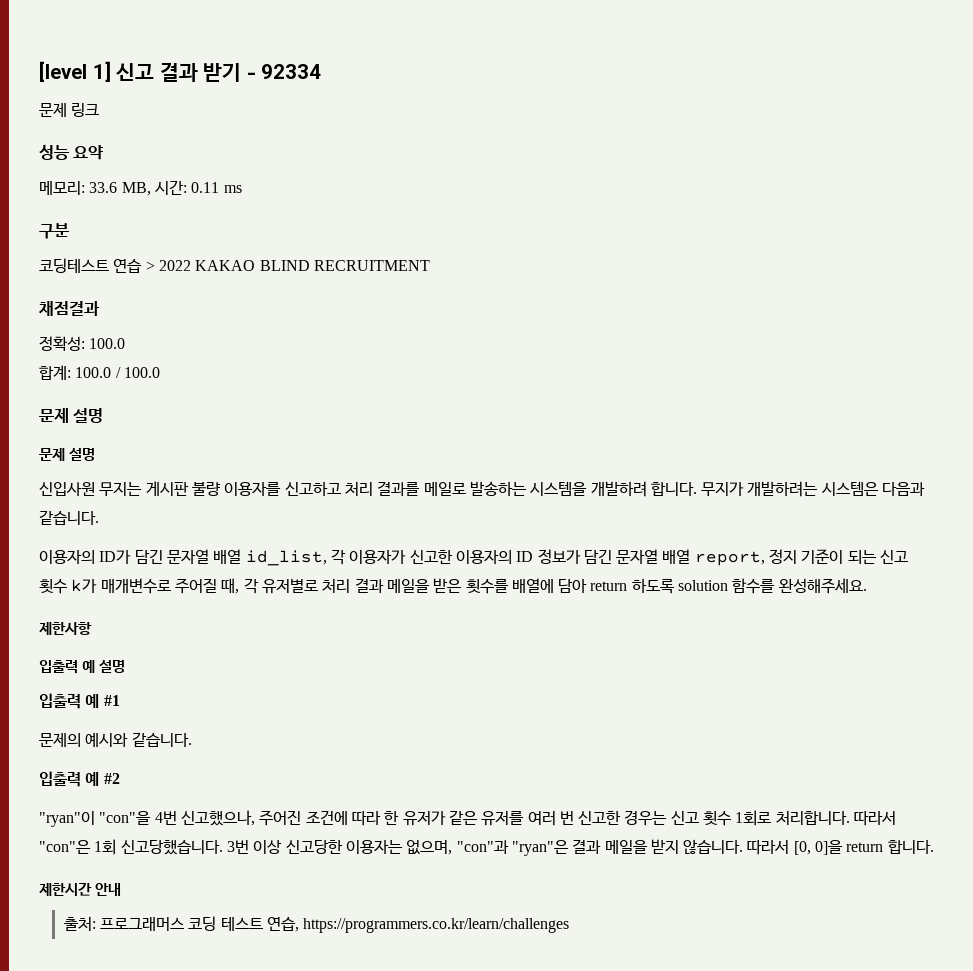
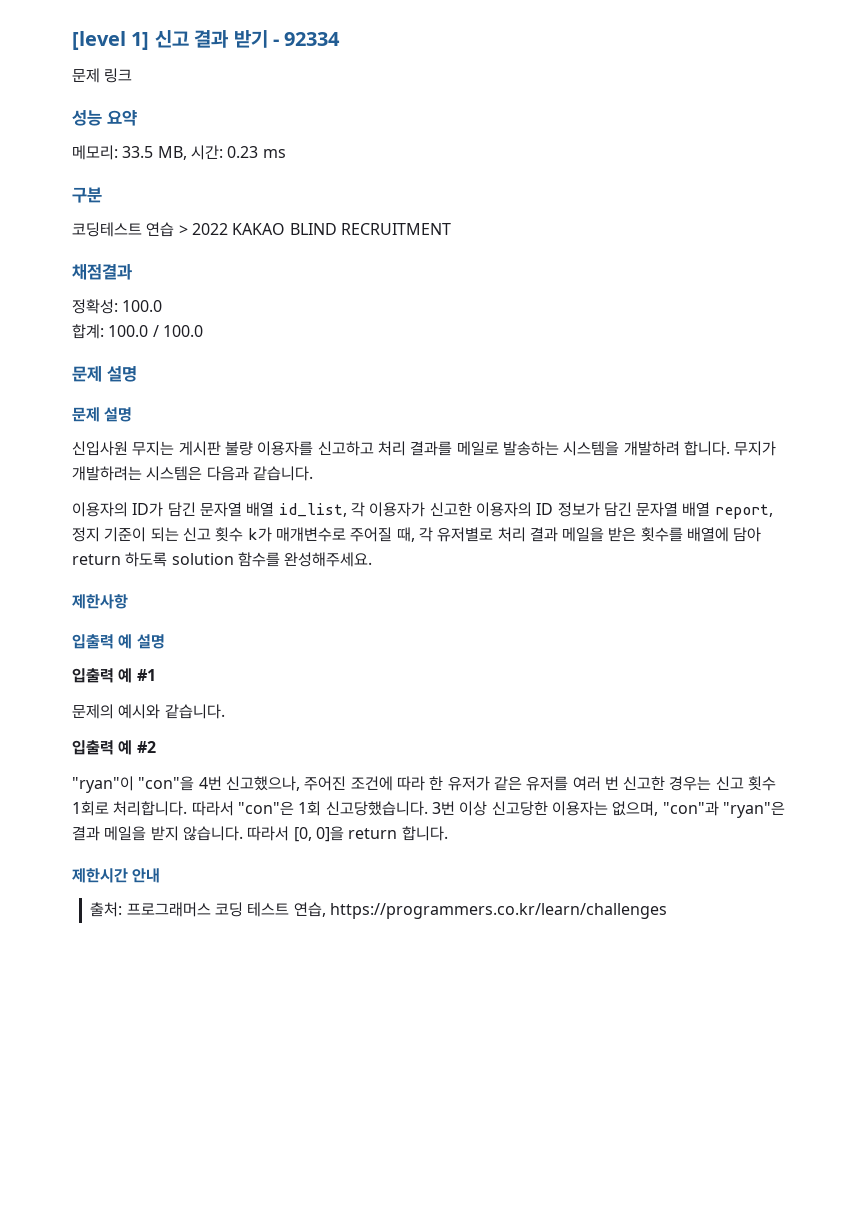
- 메모리: 33.6 MB, 시간: 0.11 ms
+ 메모리: 33.5 MB, 시간: 0.23 ms

